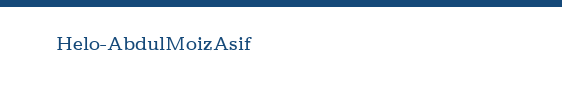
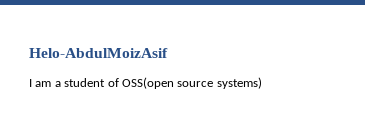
+ I am a student of OSS(open source systems)

